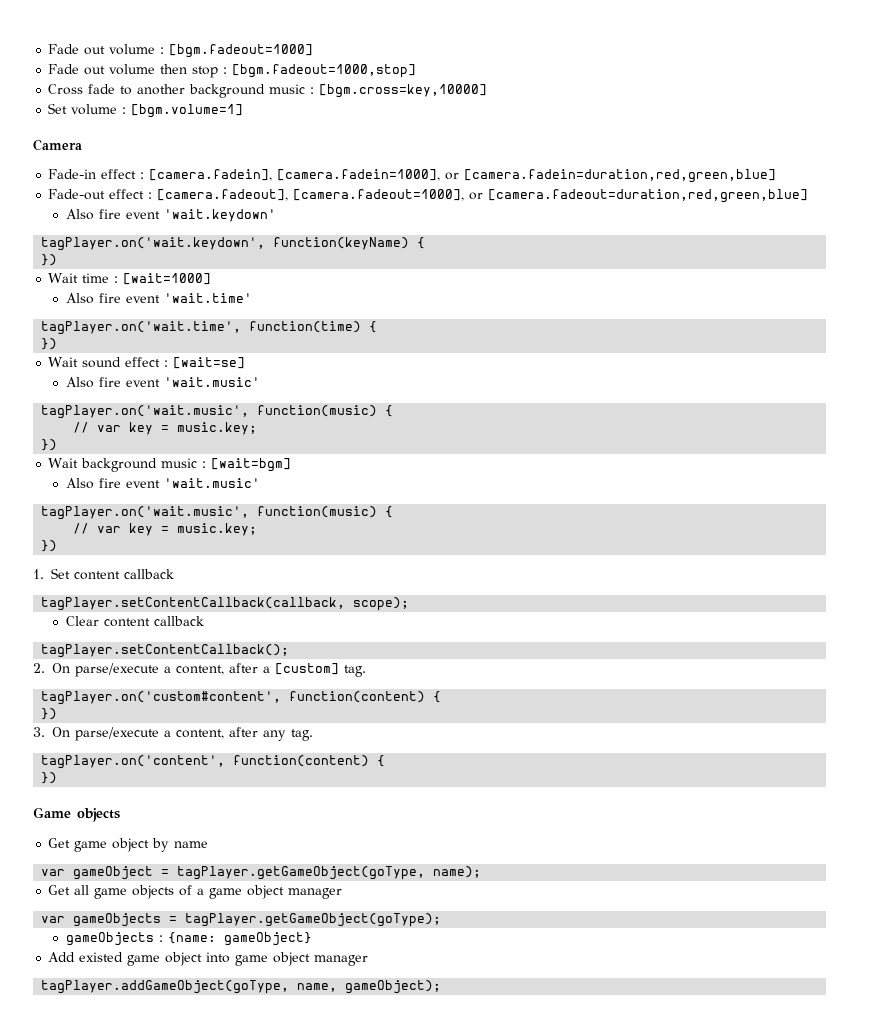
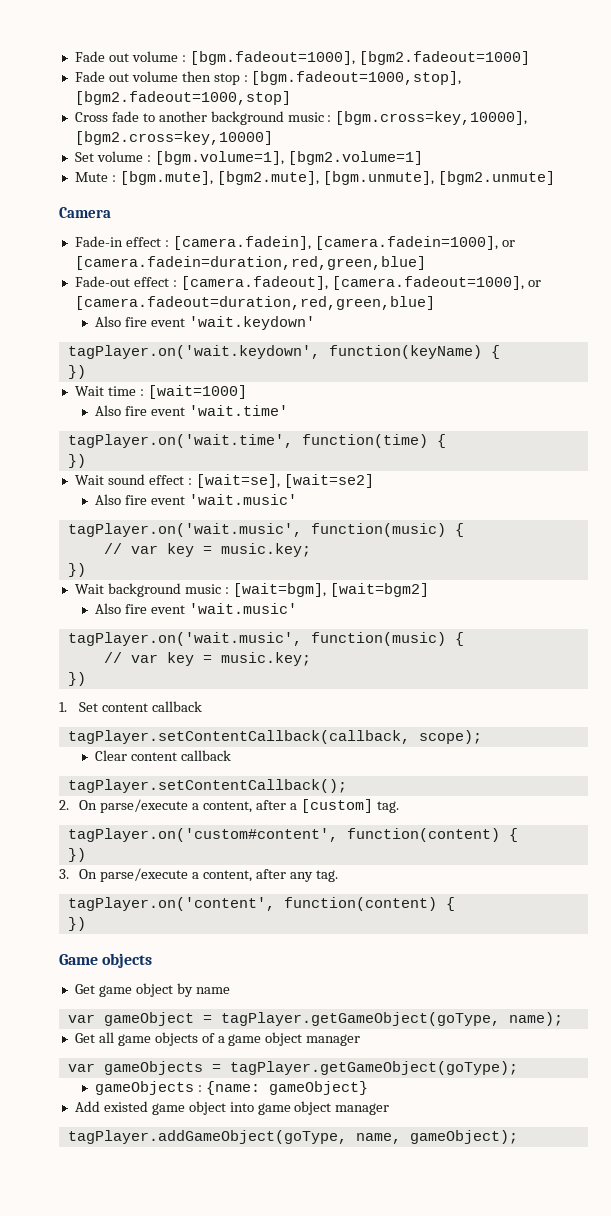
- Fade out volume : [bgm.fadeout=1000]
+ Fade out volume : [bgm.fadeout=1000], [bgm2.fadeout=1000]
- Fade out volume then stop : [bgm.fadeout=1000,stop]
+ Fade out volume then stop : [bgm.fadeout=1000,stop], [bgm2.fadeout=1000,stop]
- Cross fade to another background music : [bgm.cross=key,10000]
+ Cross fade to another background music : [bgm.cross=key,10000], [bgm2.cross=key,10000]
- Set volume : [bgm.volume=1]
+ Set volume : [bgm.volume=1], [bgm2.volume=1]
+ Mute : [bgm.mute], [bgm2.mute], [bgm.unmute], [bgm2.unmute]
- Wait sound effect : [wait=se]
+ Wait sound effect : [wait=se], [wait=se2]
- Wait background music : [wait=bgm]
+ Wait background music : [wait=bgm], [wait=bgm2]

